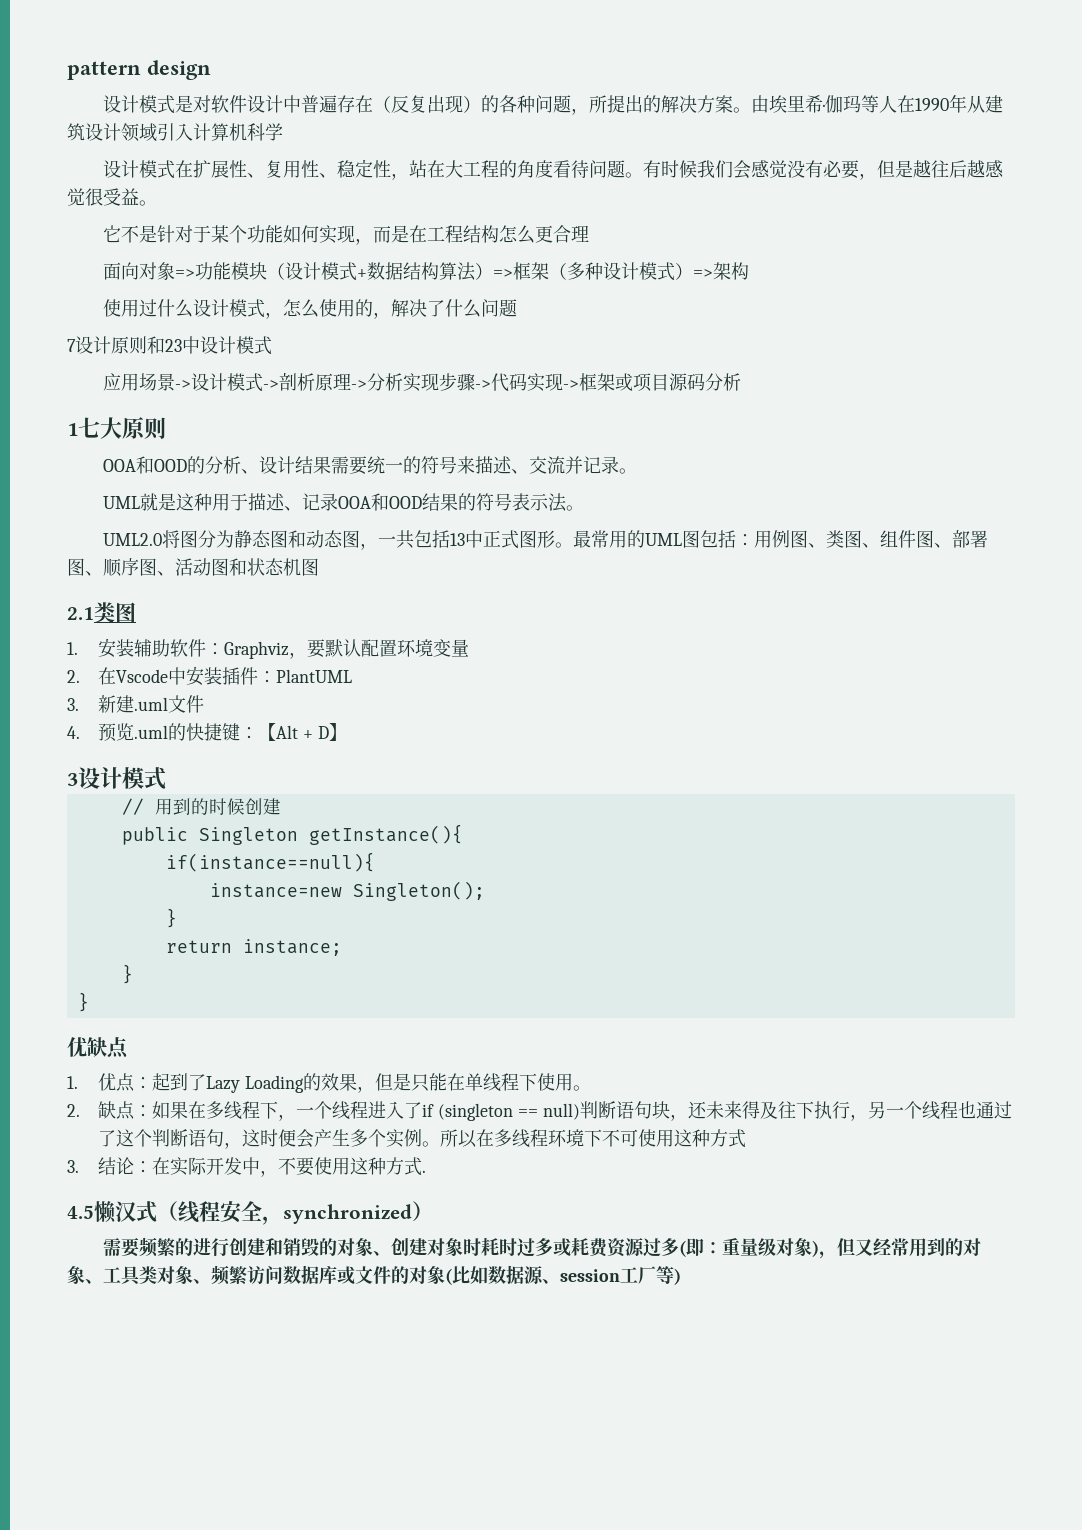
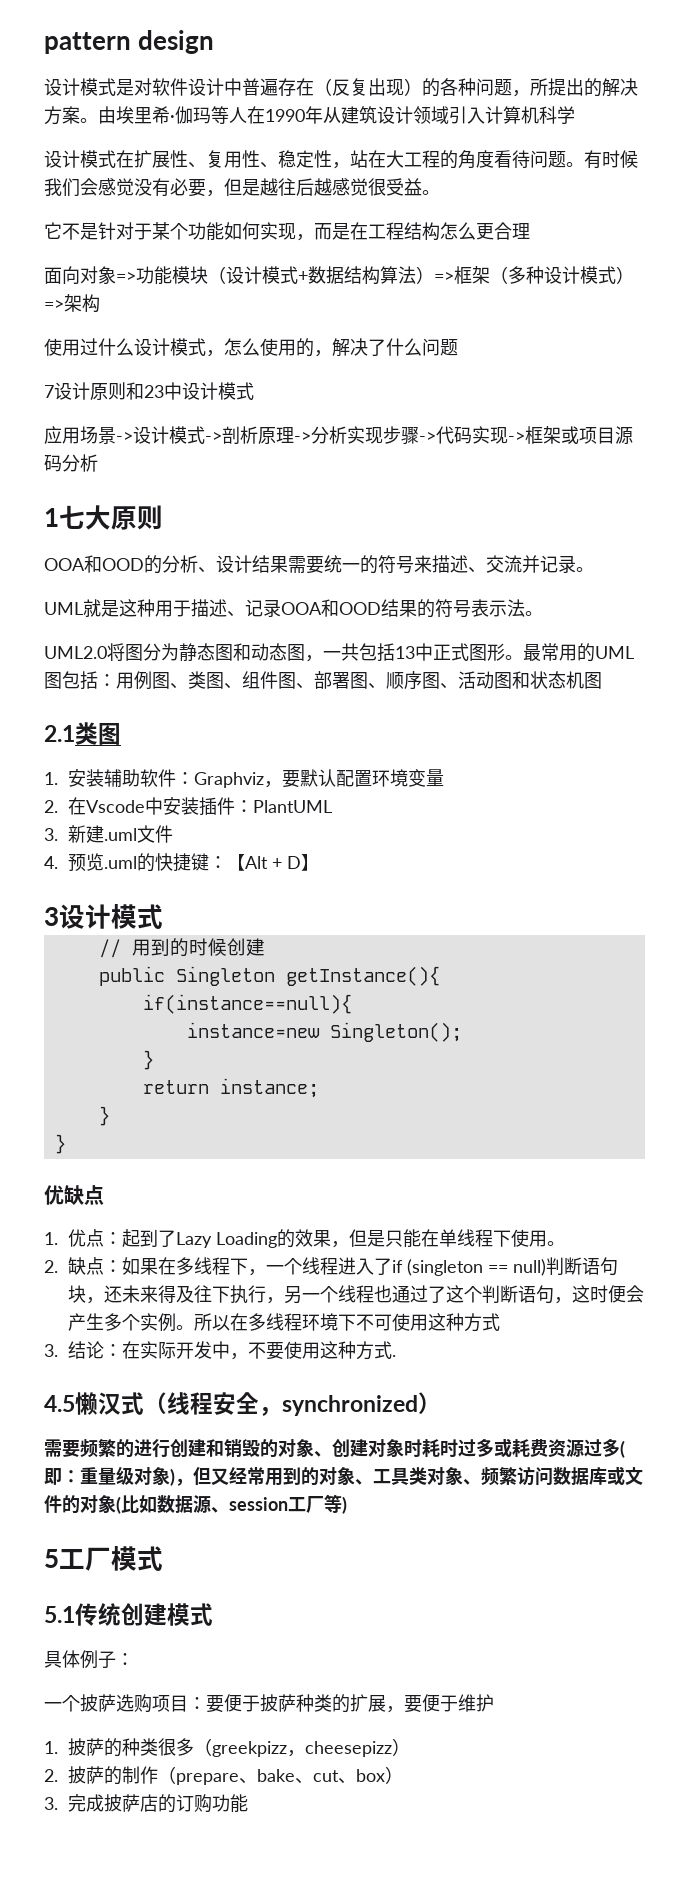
+ 5工厂模式
+ 5.1传统创建模式
+ 具体例子：
+ 一个披萨选购项目：要便于披萨种类的扩展，要便于维护
+ 1.披萨的种类很多（greekpizz，cheesepizz）
+ 2.披萨的制作（prepare、bake、cut、box）
+ 3.完成披萨店的订购功能

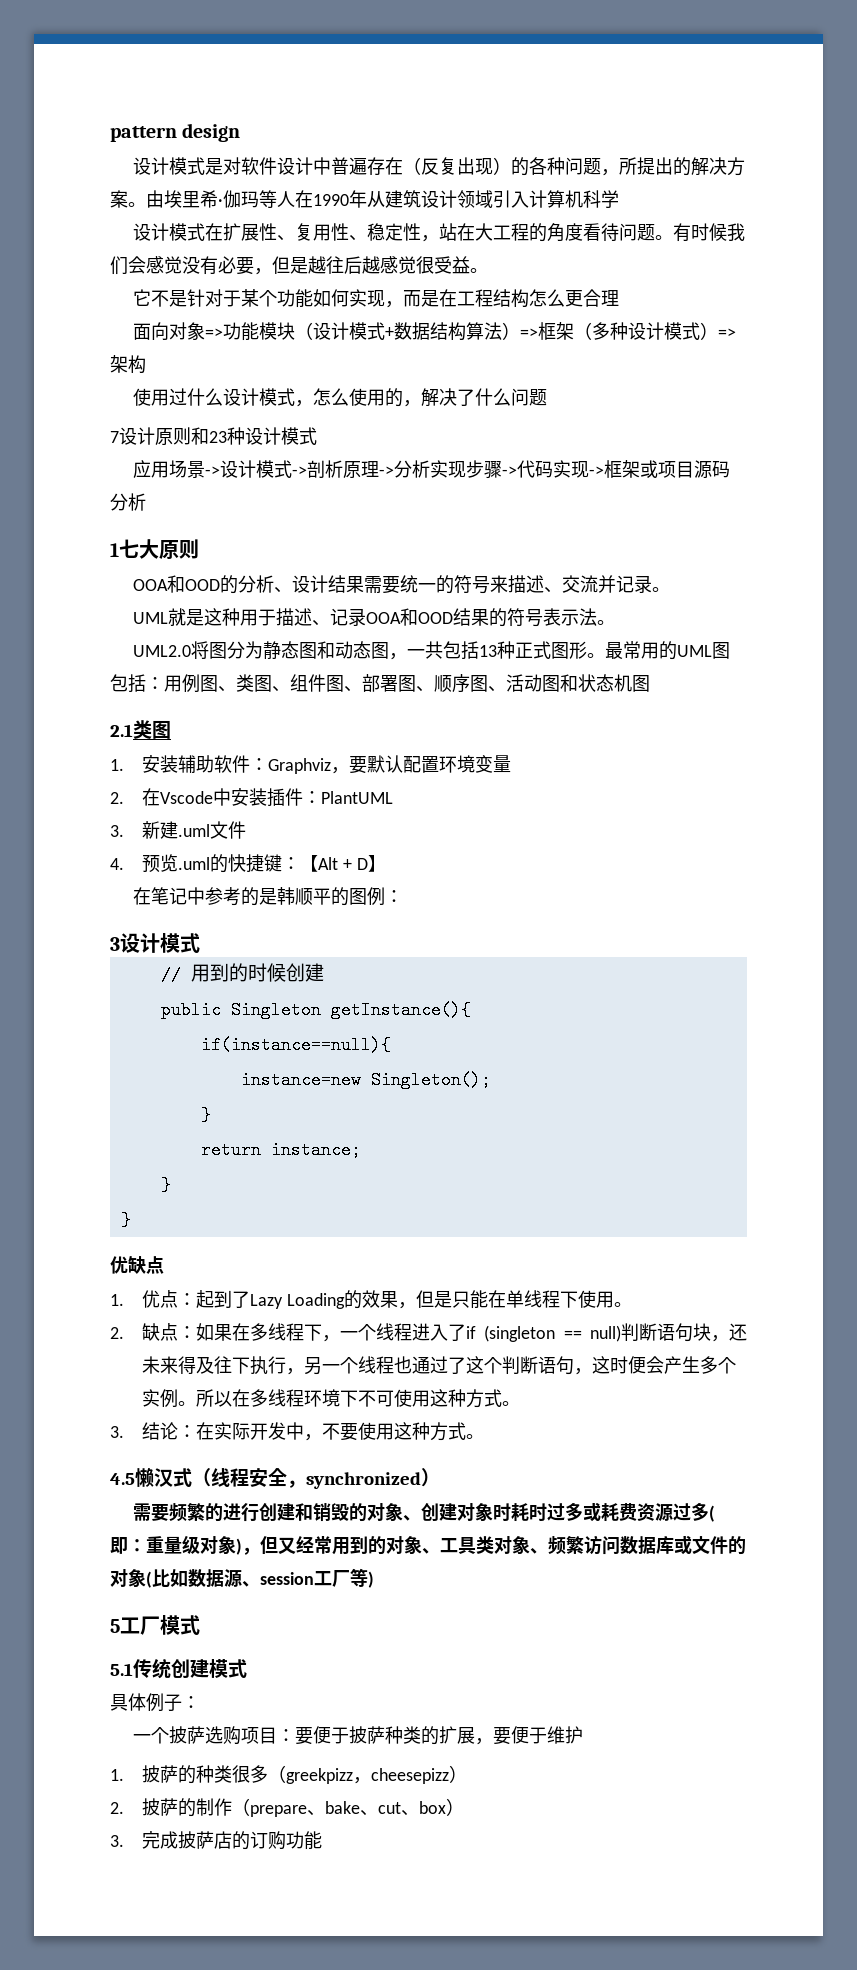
- 7设计原则和23中设计模式
+ 7设计原则和23种设计模式
- UML2.0将图分为静态图和动态图，一共包括13中正式图形。
+ UML2.0将图分为静态图和动态图，一共包括13种正式图形。
+ 在笔记中参考的是韩顺平的图例：
- 所以在多线程环境下不可使用这种方式
+ 所以在多线程环境下不可使用这种方式。
- 3.结论：在实际开发中，不要使用这种方式.
+ 3.结论：在实际开发中，不要使用这种方式。

